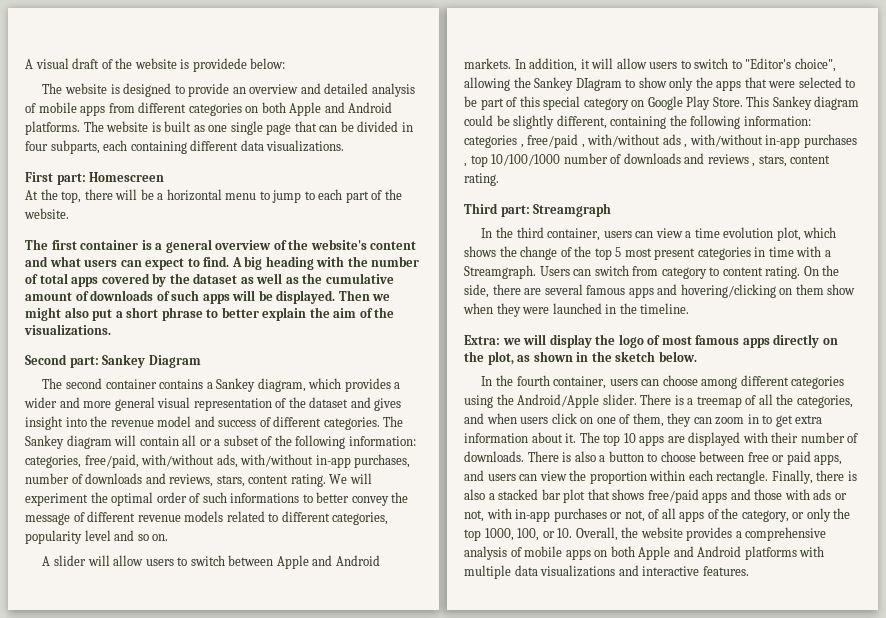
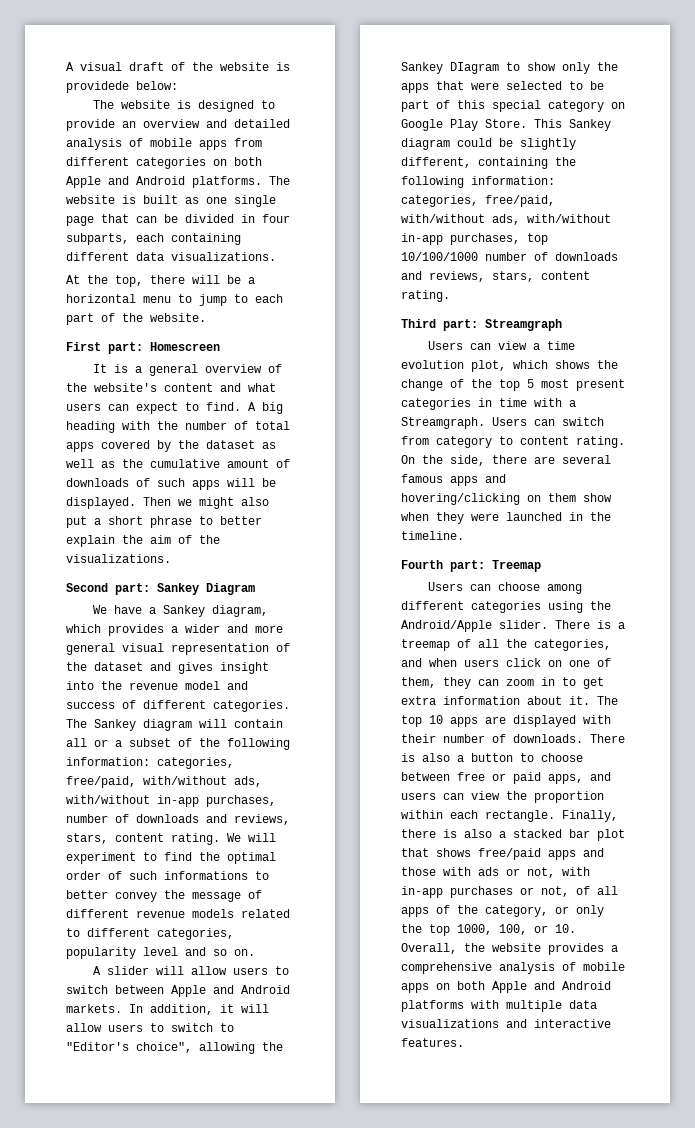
- First part: Homescreen
- The first container is a general overview of the website's content and what users can expect to find.
+ First part: Homescreen
+ It is a general overview of the website's content and what users can expect to find.
- The second container contains a Sankey diagram, which provides a wider and more general visual representation of the dataset and gives insight into the revenue model and success of different categories.
+ We have a Sankey diagram, which provides a wider and more general visual representation of the dataset and gives insight into the revenue model and success of different categories.
- We will experiment the optimal order of such informations to better convey the message of different revenue models related to different categories, popularity level and so on.
+ We will experiment to find the optimal order of such informations to better convey the message of different revenue models related to different categories, popularity level and so on.
- This Sankey diagram could be slightly different, containing the following information: categories , free/paid , with/without ads , with/without in-app purchases , top 10/100/1000 number of downloads and reviews , stars, content rating.
+ This Sankey diagram could be slightly different, containing the following information: categories, free/paid, with/without ads, with/without in-app purchases, top 10/100/1000 number of downloads and reviews, stars, content rating.
- In the third container, users can view a time evolution plot, which shows the change of the top 5 most present categories in time with a Streamgraph.
+ Users can view a time evolution plot, which shows the change of the top 5 most present categories in time with a Streamgraph.
- Extra: we will display the logo of most famous apps directly on the plot, as shown in the sketch below.
- In the fourth container, users can choose among different categories using the Android/Apple slider.
+ Fourth part: Treemap
+ Users can choose among different categories using the Android/Apple slider.

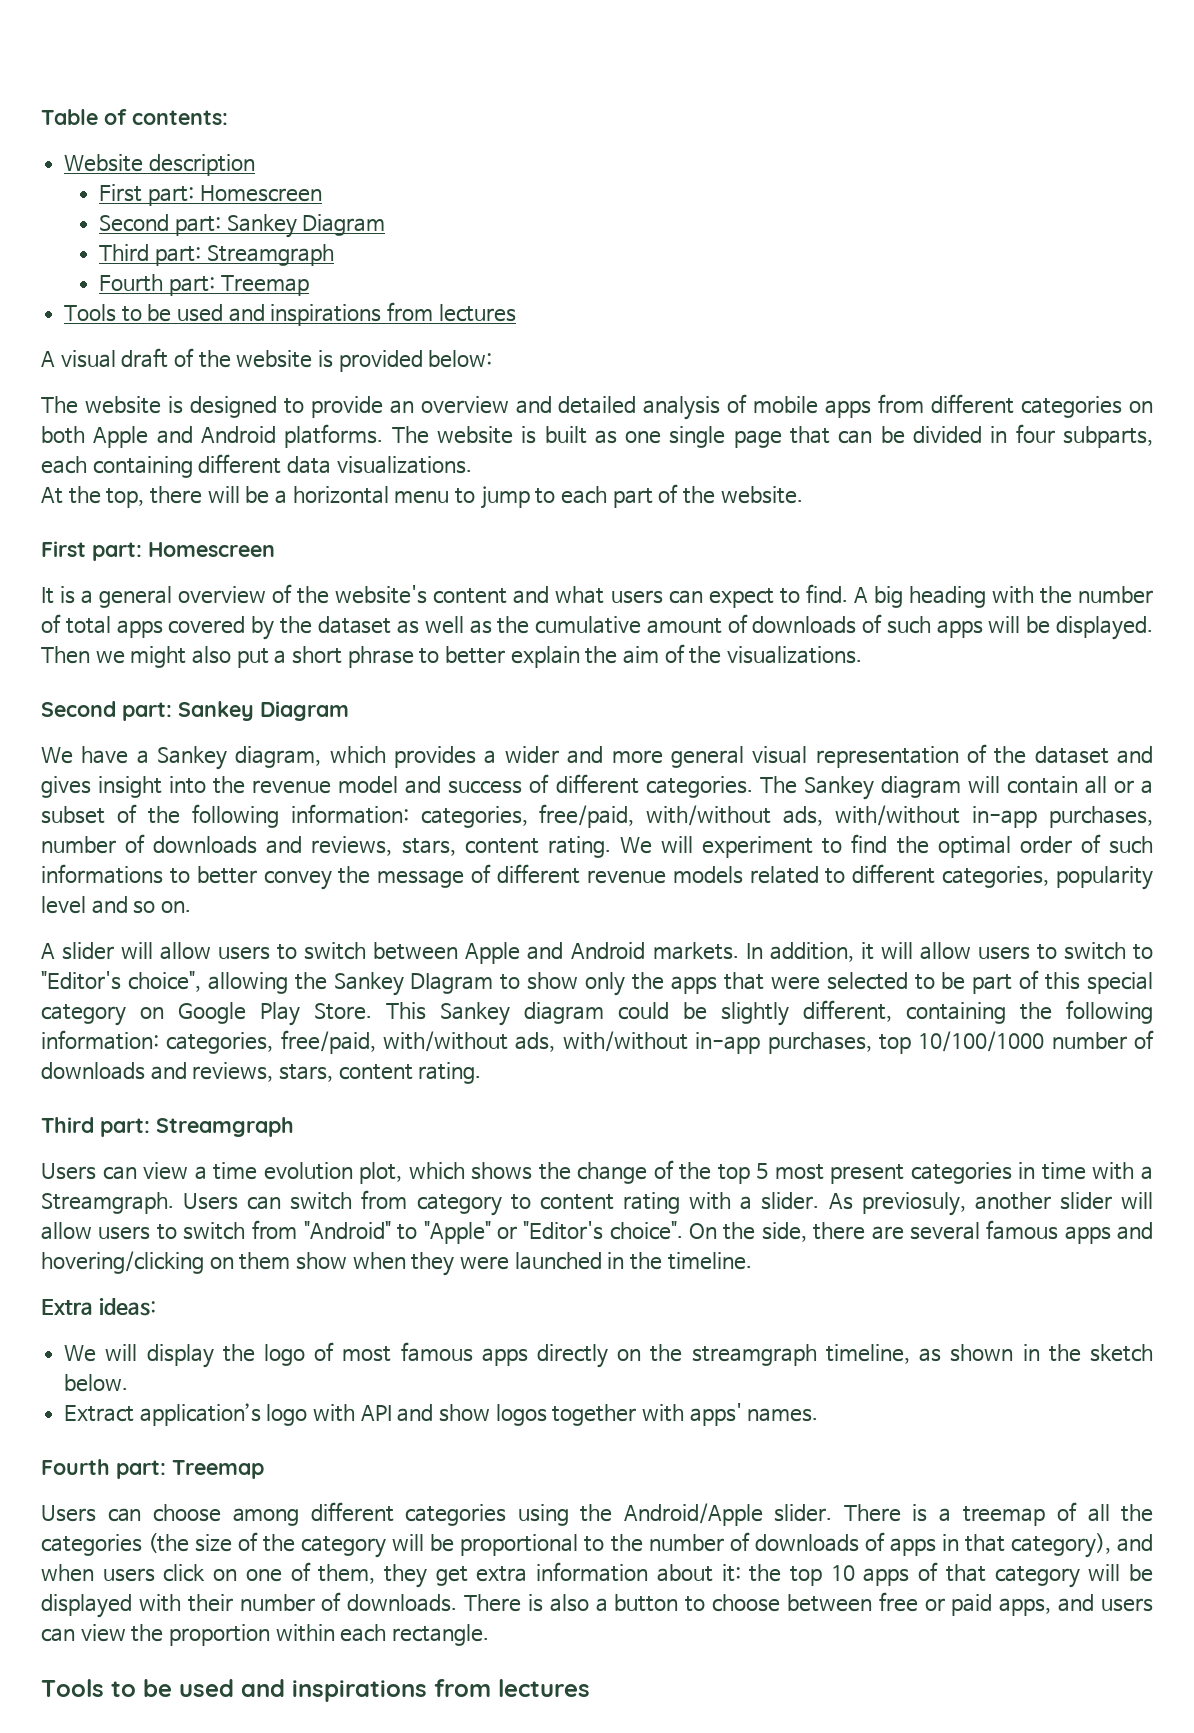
+ Table of contents:
+ Website description
+ First part: Homescreen
+ Second part: Sankey Diagram
+ Third part: Streamgraph
+ Fourth part: Treemap
+ Tools to be used and inspirations from lectures
- A visual draft of the website is providede below:
+ A visual draft of the website is provided below:
- Users can switch from category to content rating.
+ Users can switch from category to content rating with a slider. As previosuly, another slider will allow users to switch from "Android" to "Apple" or "Editor's choice".
+ Extra ideas:
+ We will display the logo of most famous apps directly on the streamgraph timeline, as shown in the sketch below.
+ Extract application’s logo with API and show logos together with apps' names.
- There is a treemap of all the categories, and when users click on one of them, they can zoom in to get extra information about it. The top 10 apps are displayed with their number of downloads.
+ There is a treemap of all the categories (the size of the category will be proportional to the number of downloads of apps in that category), and when users click on one of them, they get extra information about it: the top 10 apps of that category will be displayed with their number of downloads.
- There is also a button to choose between free or paid apps, and users can view the proportion within each rectangle. Finally, there is also a stacked bar plot that shows free/paid apps and those with ads or not, with in-app purchases or not, of all apps of the category, or only the top 1000, 100, or 10. Overall, the website provides a comprehensive analysis of mobile apps on both Apple and Android platforms with multiple data visualizations and interactive features.
+ There is also a button to choose between free or paid apps, and users can view the proportion within each rectangle.
+ Tools to be used and inspirations from lectures

